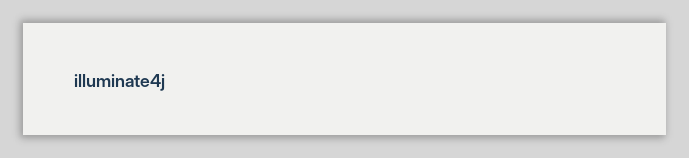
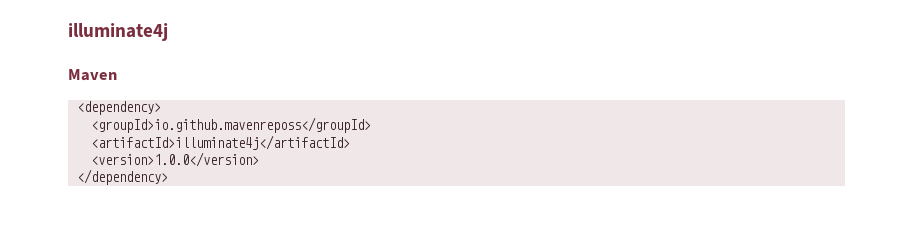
+ Maven
+ <dependency>
+ <groupId>io.github.mavenreposs</groupId>
+ <artifactId>illuminate4j</artifactId>
+ <version>1.0.0</version>
+ </dependency>

